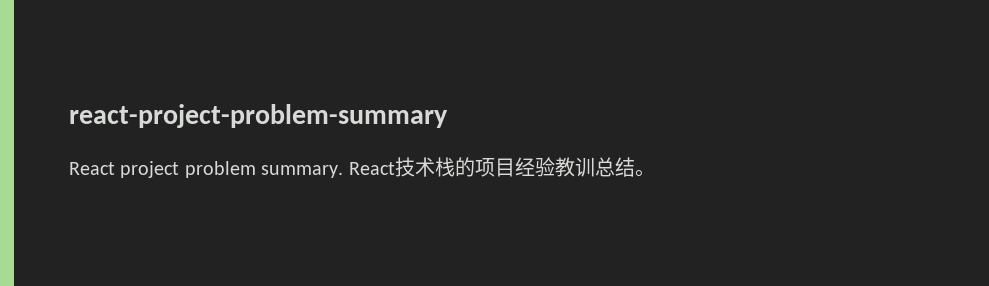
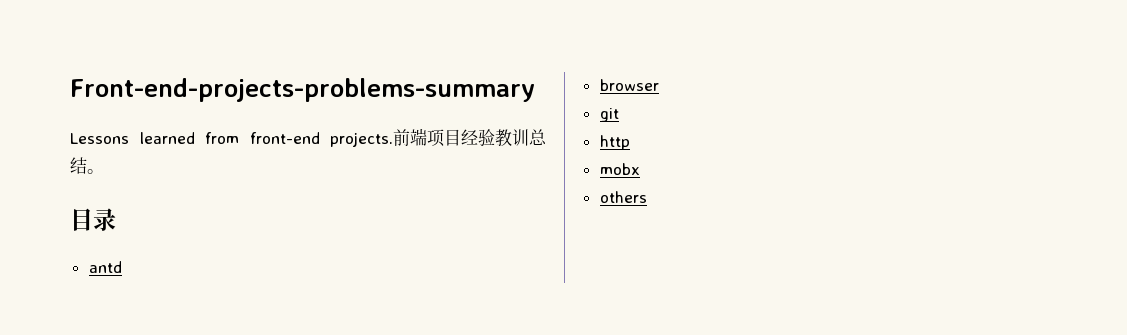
- react-project-problem-summary
- React project problem summary. React技术栈的项目经验教训总结。
+ Front-end-projects-problems-summary
+ Lessons learned from front-end projects.前端项目经验教训总结。
+ 目录
+ antd
+ browser
+ git
+ http
+ mobx
+ others

